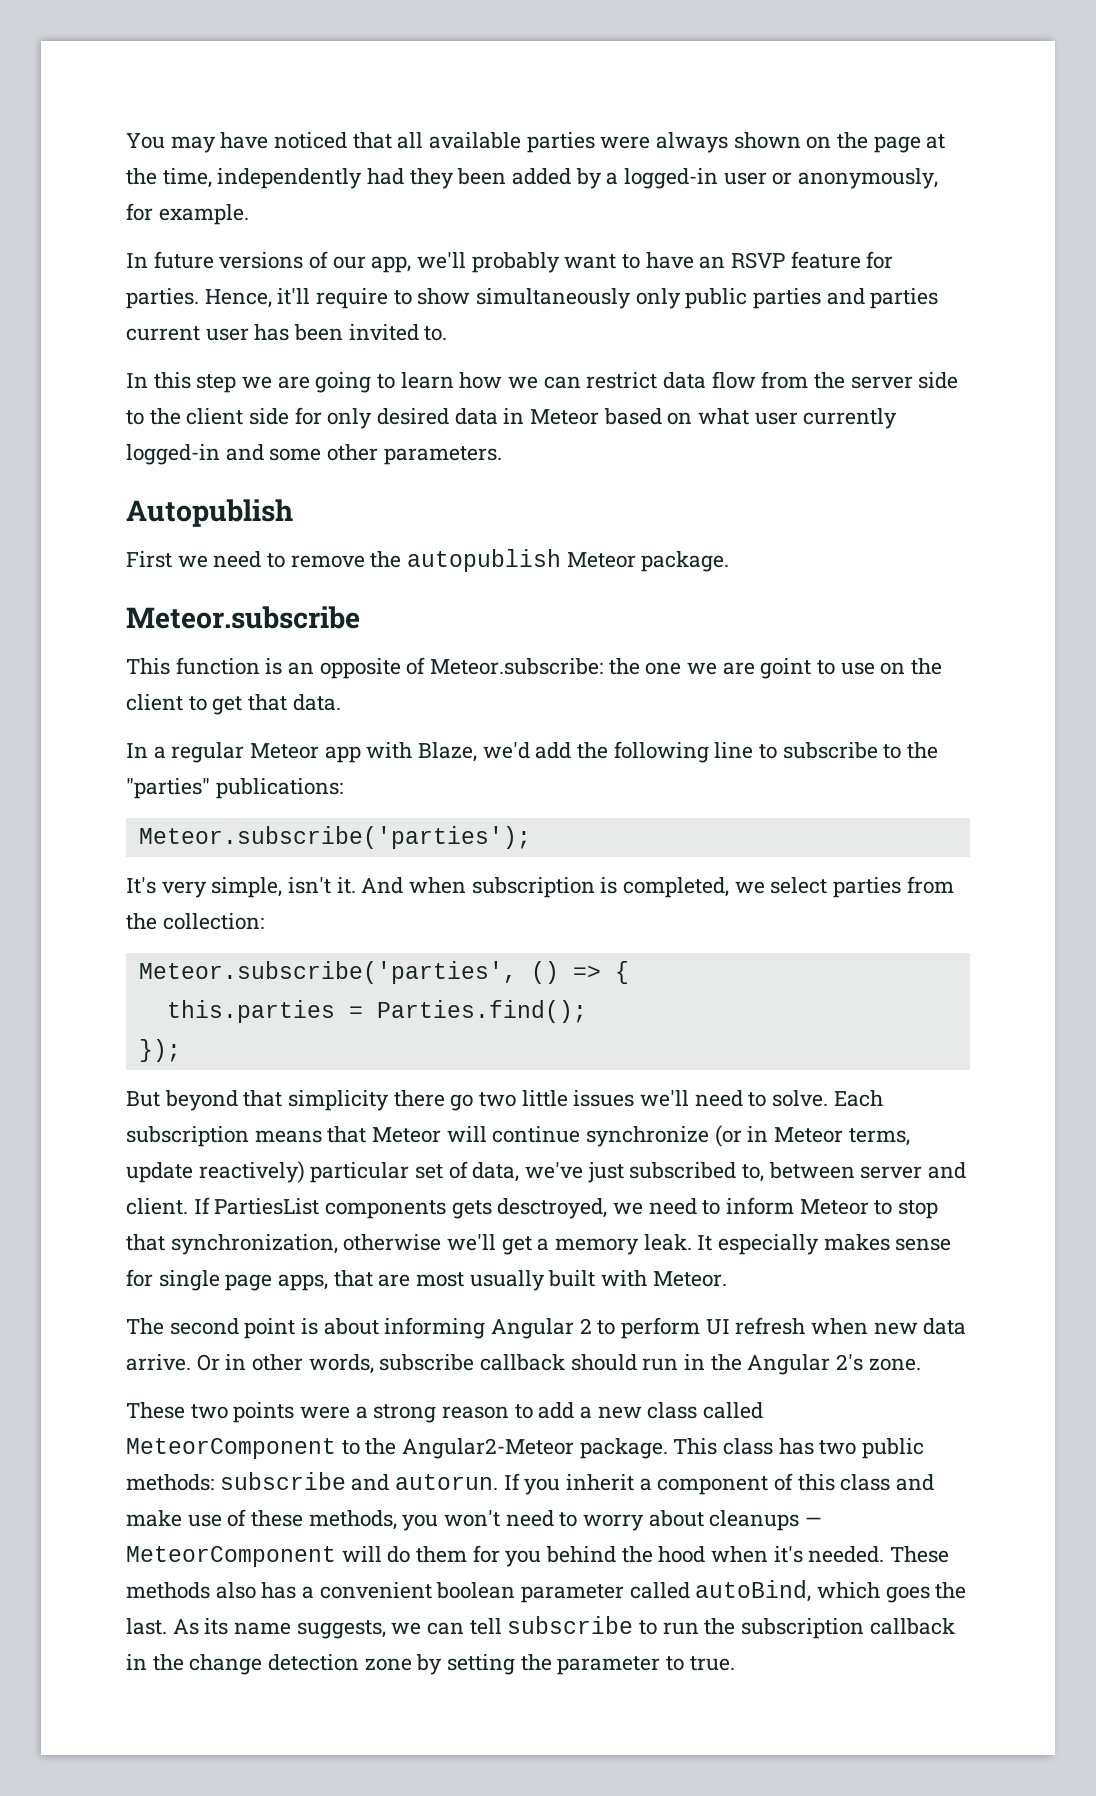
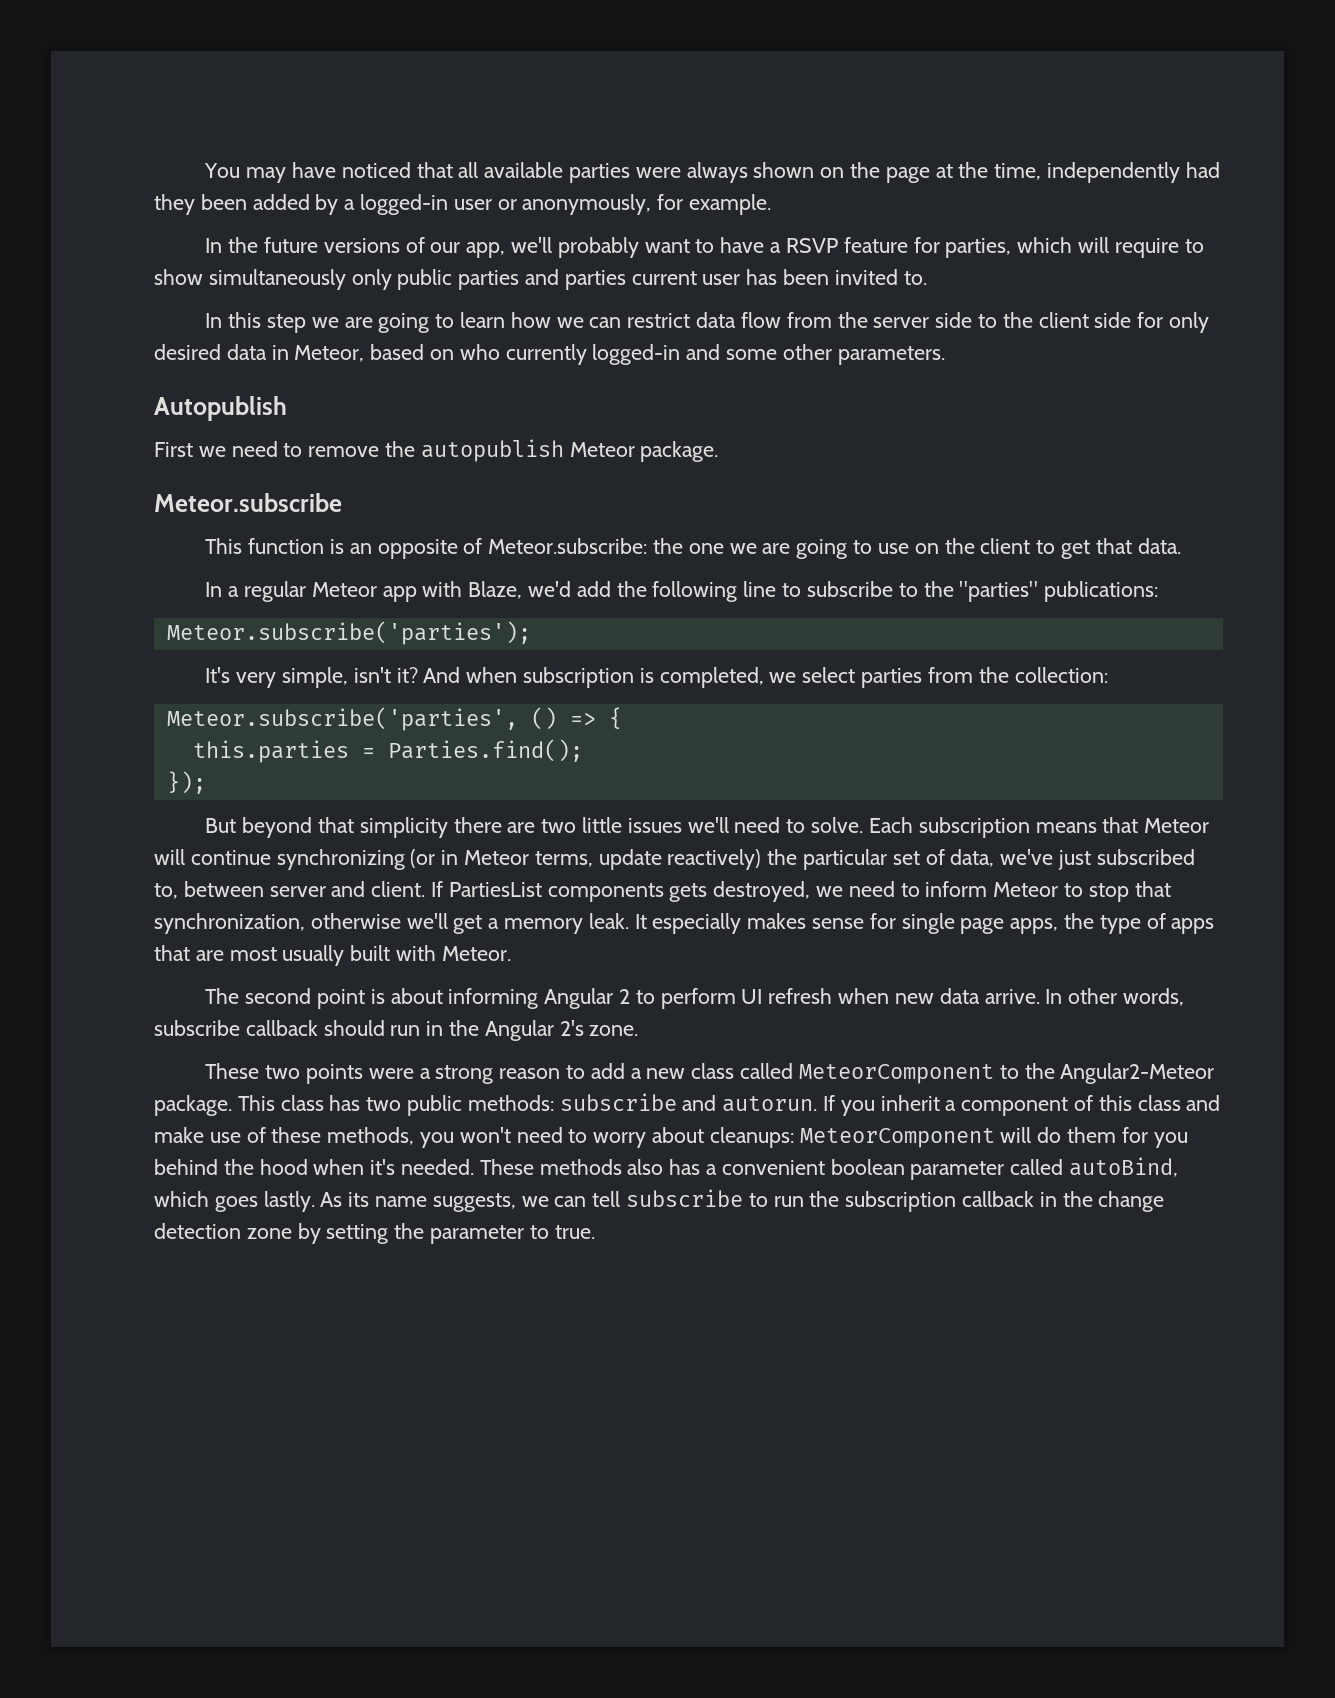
- In future versions of our app, we'll probably want to have an RSVP feature for parties. Hence, it'll require to show simultaneously only public parties and parties current user has been invited to.
+ In the future versions of our app, we'll probably want to have a RSVP feature for parties, which will require to show simultaneously only public parties and parties current user has been invited to.
- In this step we are going to learn how we can restrict data flow from the server side to the client side for only desired data in Meteor based on what user currently logged-in and some other parameters.
+ In this step we are going to learn how we can restrict data flow from the server side to the client side for only desired data in Meteor, based on who currently logged-in and some other parameters.
- This function is an opposite of Meteor.subscribe: the one we are goint to use on the client to get that data.
+ This function is an opposite of Meteor.subscribe: the one we are going to use on the client to get that data.
- It's very simple, isn't it.
+ It's very simple, isn't it?
- But beyond that simplicity there go two little issues we'll need to solve.
+ But beyond that simplicity there are two little issues we'll need to solve.
- Each subscription means that Meteor will continue synchronize (or in Meteor terms, update reactively) particular set of data, we've just subscribed to, between server and client.
+ Each subscription means that Meteor will continue synchronizing (or in Meteor terms, update reactively) the particular set of data, we've just subscribed to, between server and client.
- If PartiesList components gets desctroyed, we need to inform Meteor to stop that synchronization, otherwise we'll get a memory leak.
+ If PartiesList components gets destroyed, we need to inform Meteor to stop that synchronization, otherwise we'll get a memory leak.
- It especially makes sense for single page apps, that are most usually built with Meteor.
+ It especially makes sense for single page apps, the type of apps that are most usually built with Meteor.
- Or in other words, subscribe callback should run in the Angular 2's zone.
+ In other words, subscribe callback should run in the Angular 2's zone.
- If you inherit a component of this class and make use of these methods, you won't need to worry about cleanups — MeteorComponent will do them for you behind the hood when it's needed.
+ If you inherit a component of this class and make use of these methods, you won't need to worry about cleanups: MeteorComponent will do them for you behind the hood when it's needed.
- These methods also has a convenient boolean parameter called autoBind, which goes the last.
+ These methods also has a convenient boolean parameter called autoBind, which goes lastly.

